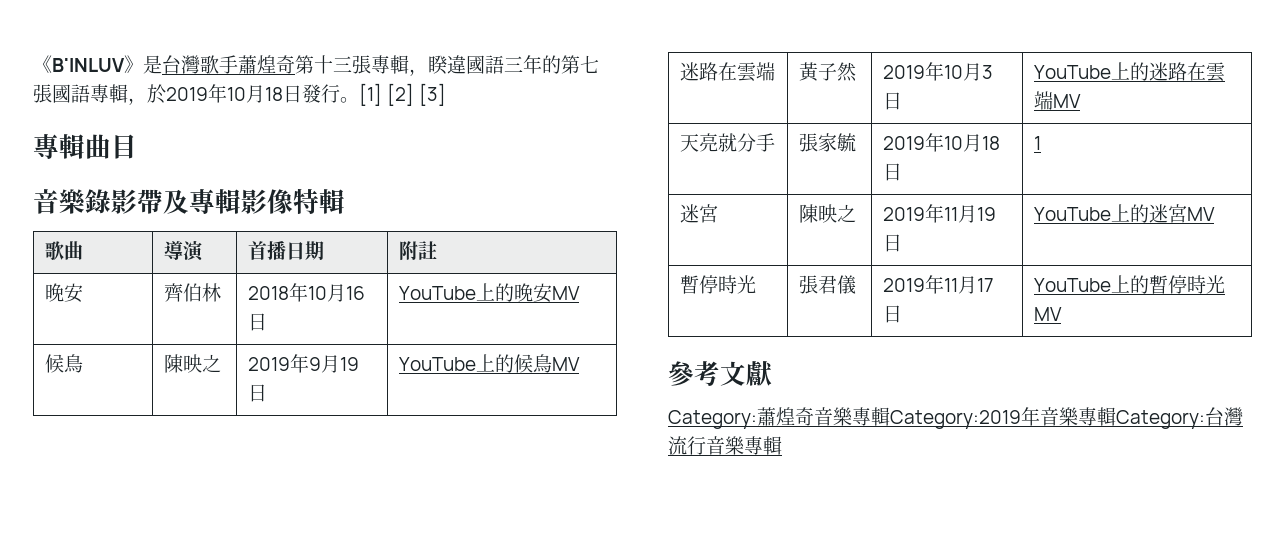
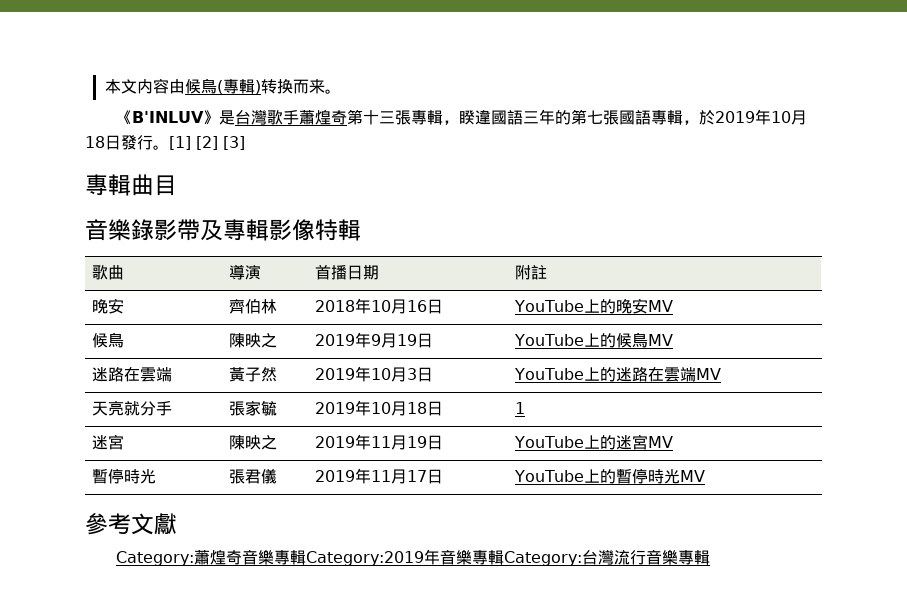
+ 本文内容由候鳥(專輯)转换而来。

